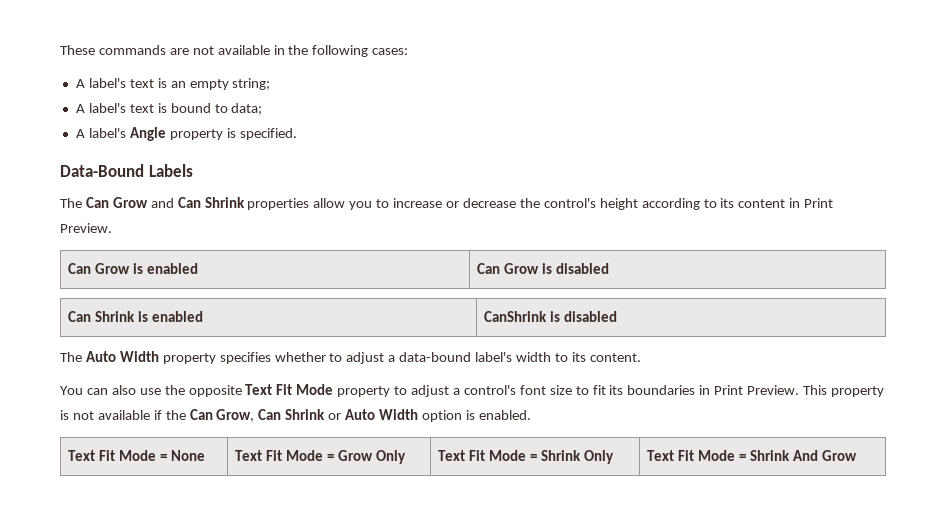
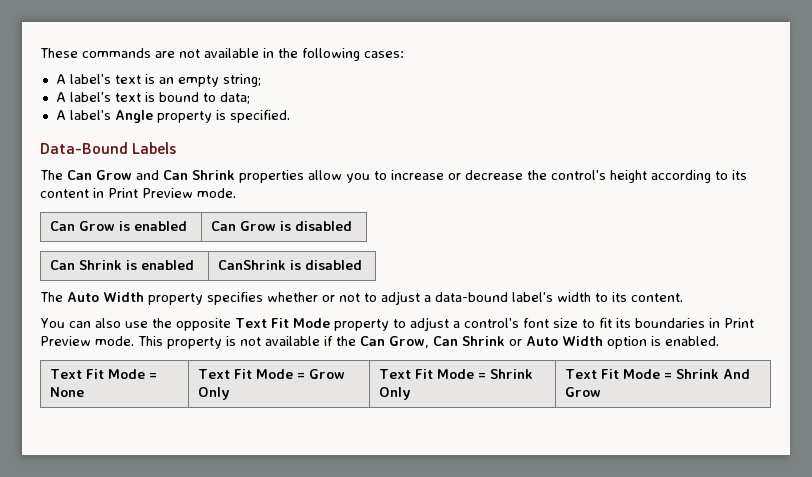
- The Can Grow and Can Shrink properties allow you to increase or decrease the control's height according to its content in Print Preview.
+ The Can Grow and Can Shrink properties allow you to increase or decrease the control's height according to its content in Print Preview mode.
- The Auto Width property specifies whether to adjust a data-bound label's width to its content.
+ The Auto Width property specifies whether or not to adjust a data-bound label's width to its content.
- You can also use the opposite Text Fit Mode property to adjust a control's font size to fit its boundaries in Print Preview.
+ You can also use the opposite Text Fit Mode property to adjust a control's font size to fit its boundaries in Print Preview mode.

